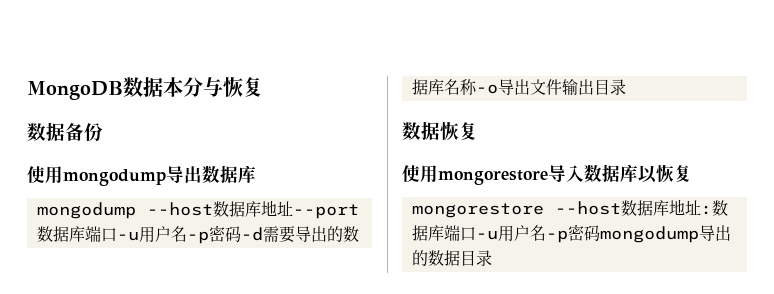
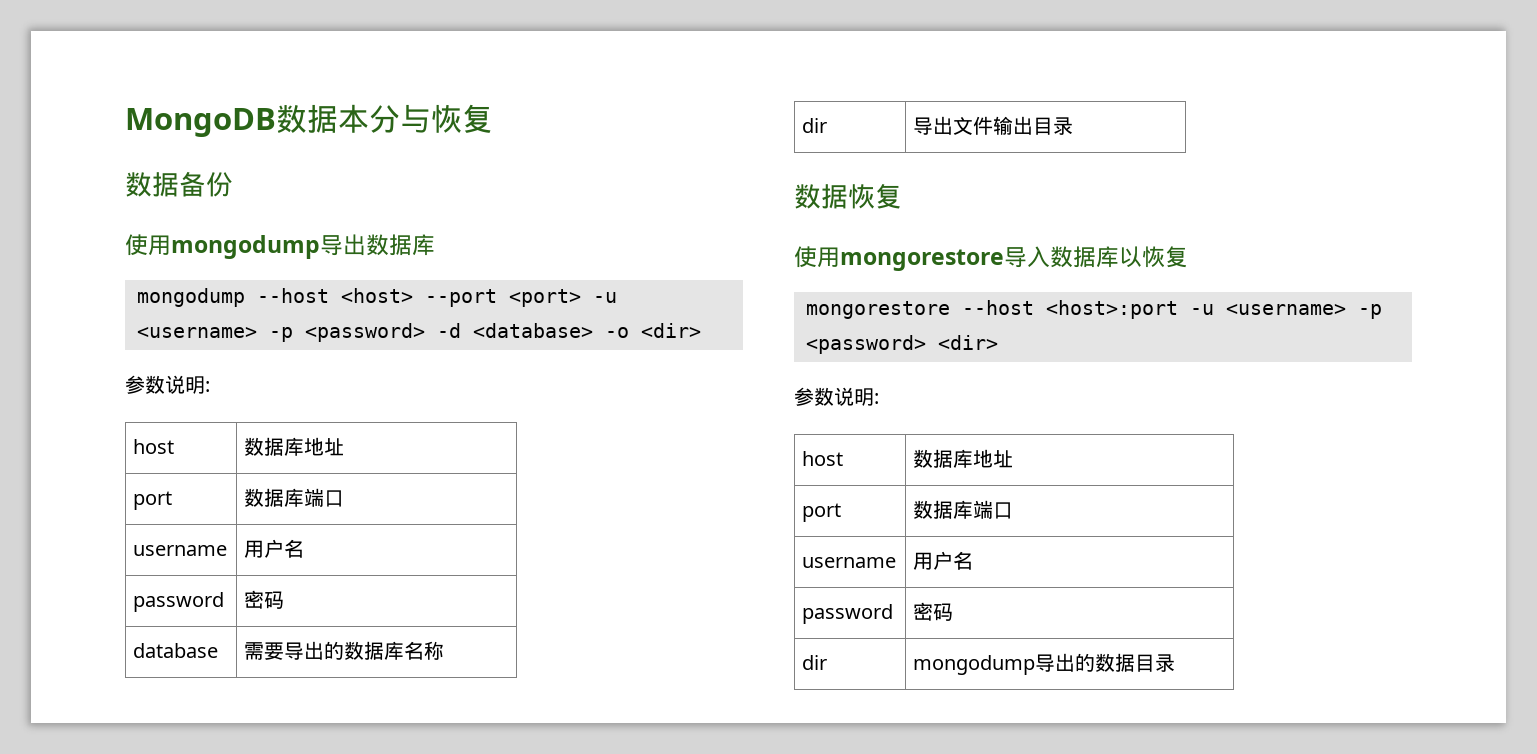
- mongodump --host数据库地址--port数据库端口-u用户名-p密码-d需要导出的数据库名称-o导出文件输出目录
+ mongodump --host <host> --port <port> -u <username> -p <password> -d <database> -o <dir>
+ 参数说明:
+ host | 数据库地址
+ port | 数据库端口
+ username | 用户名
+ password | 密码
+ database | 需要导出的数据库名称
+ dir | 导出文件输出目录
- mongorestore --host数据库地址:数据库端口-u用户名-p密码mongodump导出的数据目录
+ mongorestore --host <host>:port -u <username> -p <password> <dir>
+ 参数说明:
+ host | 数据库地址
+ port | 数据库端口
+ username | 用户名
+ password | 密码
+ dir | mongodump导出的数据目录

